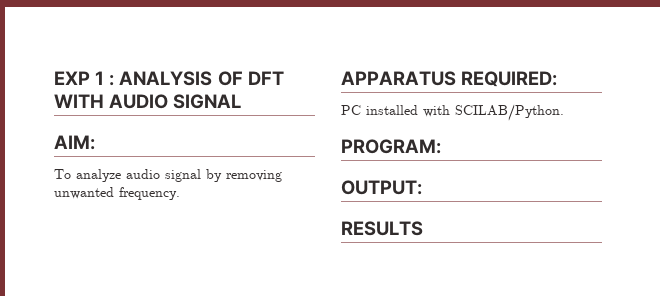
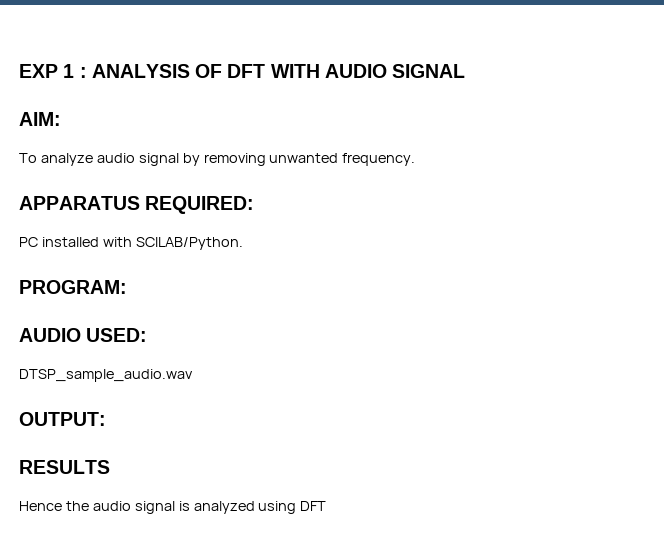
+ AUDIO USED:
+ DTSP_sample_audio.wav
+ Hence the audio signal is analyzed using DFT

